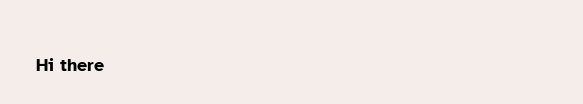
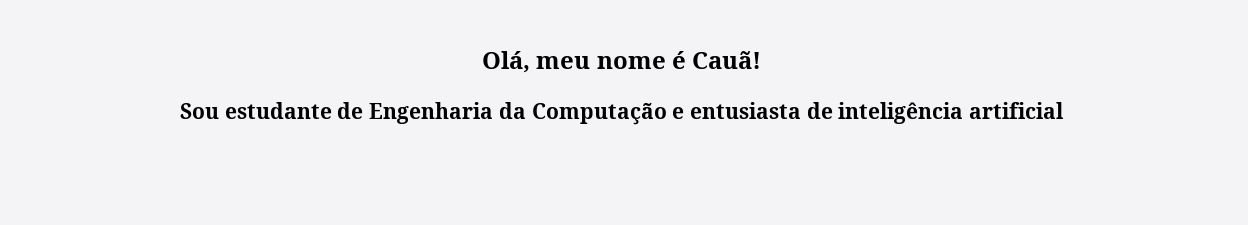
- Hi there
+ Olá, meu nome é Cauã!
+ Sou estudante de Engenharia da Computação e entusiasta de inteligência artificial

